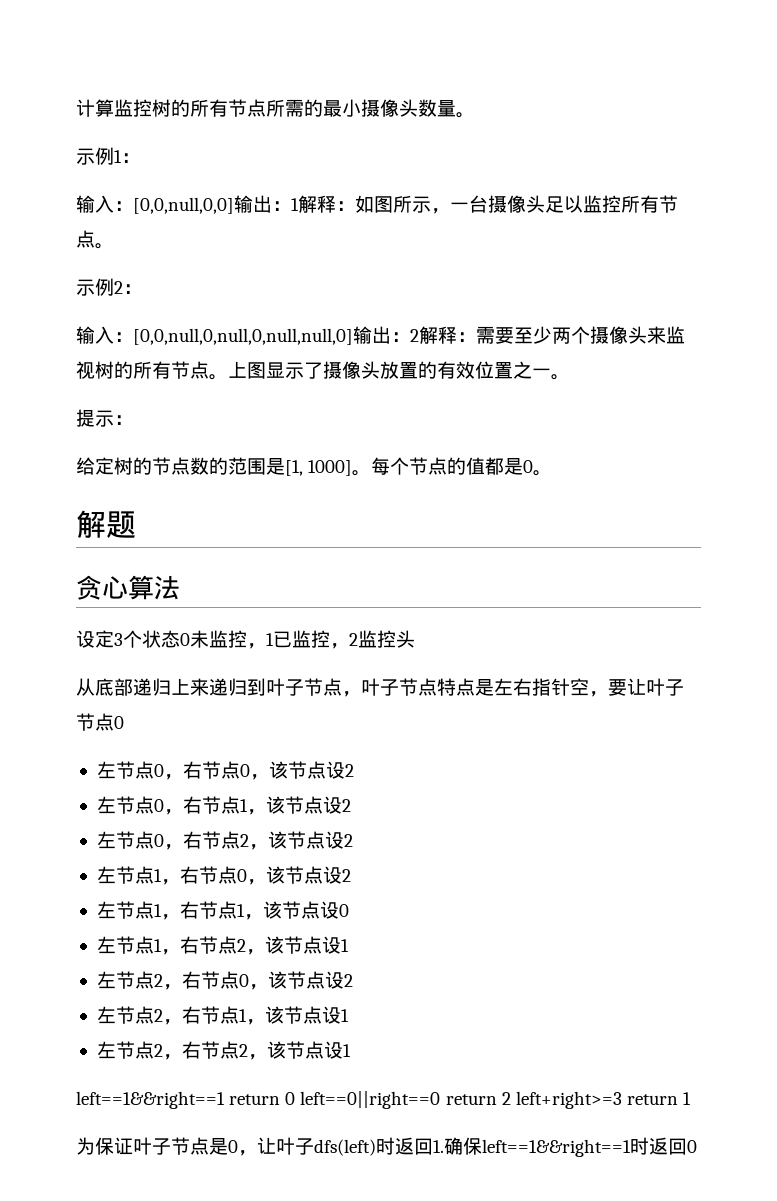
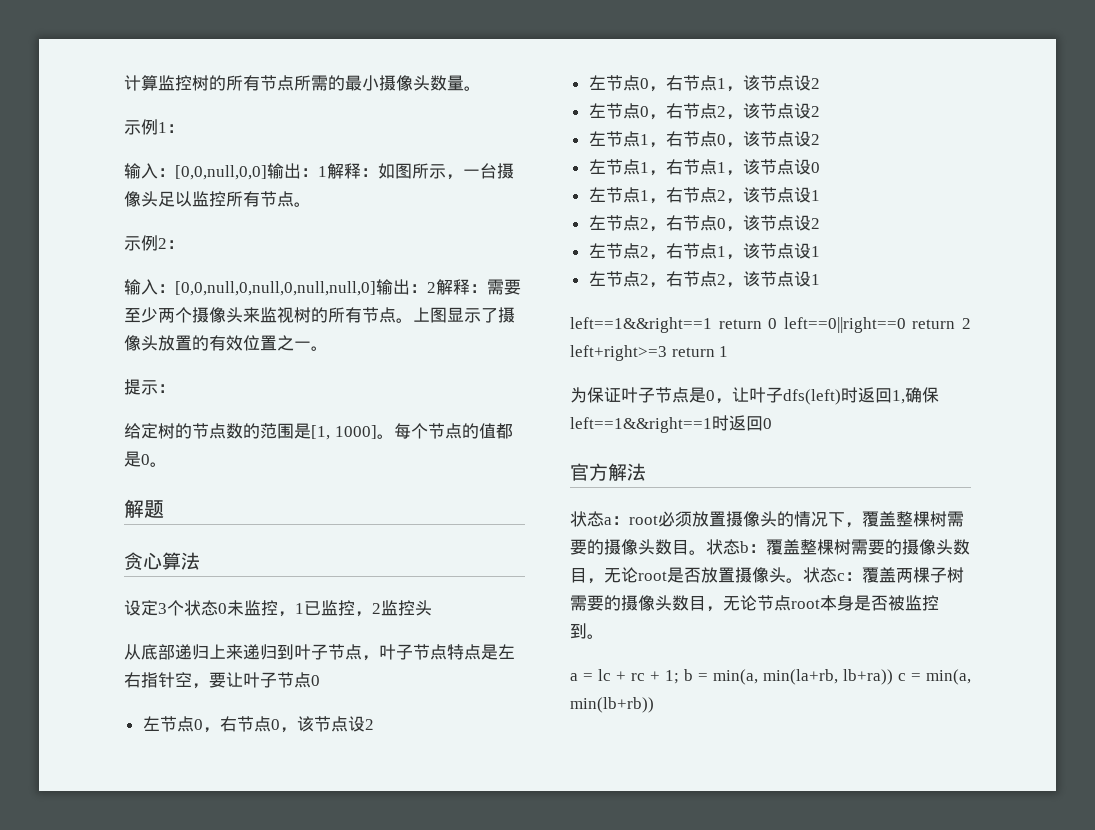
- 为保证叶子节点是0，让叶子dfs(left)时返回1.确保left==1&&right==1时返回0
+ 为保证叶子节点是0，让叶子dfs(left)时返回1,确保left==1&&right==1时返回0
+ 官方解法
+ 状态a：root必须放置摄像头的情况下，覆盖整棵树需要的摄像头数目。状态b：覆盖整棵树需要的摄像头数目，无论root是否放置摄像头。状态c：覆盖两棵子树需要的摄像头数目，无论节点root本身是否被监控到。
+ a = lc + rc + 1; b = min(a, min(la+rb, lb+ra)) c = min(a, min(lb+rb))

